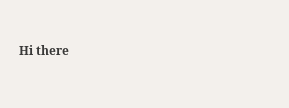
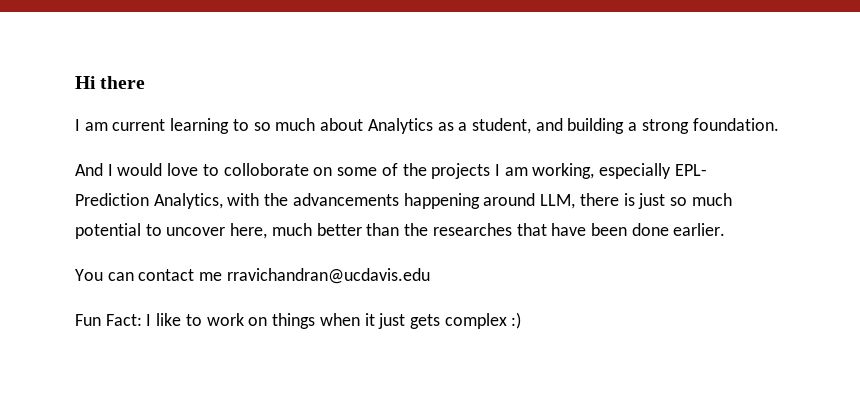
+ I am current learning to so much about Analytics as a student, and building a strong foundation.
+ And I would love to colloborate on some of the projects I am working, especially EPL- Prediction Analytics, with the advancements happening around LLM, there is just so much potential to uncover here, much better than the researches that have been done earlier.
+ You can contact me rravichandran@ucdavis.edu
+ Fun Fact: I like to work on things when it just gets complex :)

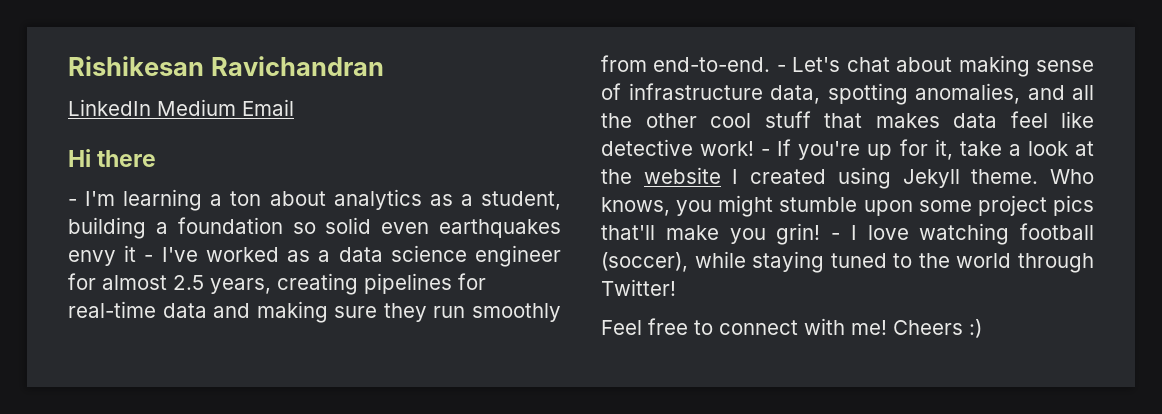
+ Rishikesan Ravichandran
+ LinkedIn Medium Email
  Hi there
- I am current learning to so much about Analytics as a student, and building a strong foundation.
- And I would love to colloborate on some of the projects I am working, especially EPL- Prediction Analytics, with the advancements happening around LLM, there is just so much potential to uncover here, much better than the researches that have been done earlier.
- You can contact me rravichandran@ucdavis.edu
- Fun Fact: I like to work on things when it just gets complex :)
+ - I'm learning a ton about analytics as a student, building a foundation so solid even earthquakes envy it - I've worked as a data science engineer for almost 2.5 years, creating pipelines for real-time data and making sure they run smoothly from end-to-end. - Let's chat about making sense of infrastructure data, spotting anomalies, and all the other cool stuff that makes data feel like detective work! - If you're up for it, take a look at the website I created using Jekyll theme. Who knows, you might stumble upon some project pics that'll make you grin! - I love watching football (soccer), while staying tuned to the world through Twitter!
+ Feel free to connect with me! Cheers :)

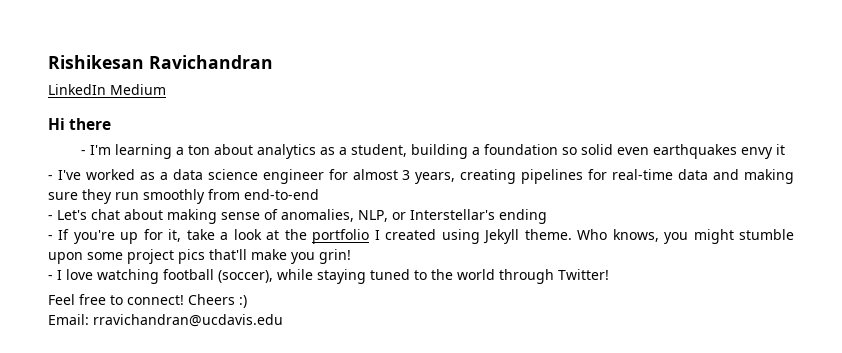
- LinkedIn Medium Email
+ LinkedIn Medium
- - I'm learning a ton about analytics as a student, building a foundation so solid even earthquakes envy it - I've worked as a data science engineer for almost 2.5 years, creating pipelines for real-time data and making sure they run smoothly from end-to-end. - Let's chat about making sense of infrastructure data, spotting anomalies, and all the other cool stuff that makes data feel like detective work! - If you're up for it, take a look at the website I created using Jekyll theme.
+ - I'm learning a ton about analytics as a student, building a foundation so solid even earthquakes envy it
+ - I've worked as a data science engineer for almost 3 years, creating pipelines for real-time data and making sure they run smoothly from end-to-end
+ - Let's chat about making sense of anomalies, NLP, or Interstellar's ending
+ - If you're up for it, take a look at the portfolio I created using Jekyll theme.
- Who knows, you might stumble upon some project pics that'll make you grin! - I love watching football (soccer), while staying tuned to the world through Twitter!
+ Who knows, you might stumble upon some project pics that'll make you grin!
+ - I love watching football (soccer), while staying tuned to the world through Twitter!
- Feel free to connect with me!
+ Feel free to connect!
+ Email: rravichandran@ucdavis.edu

